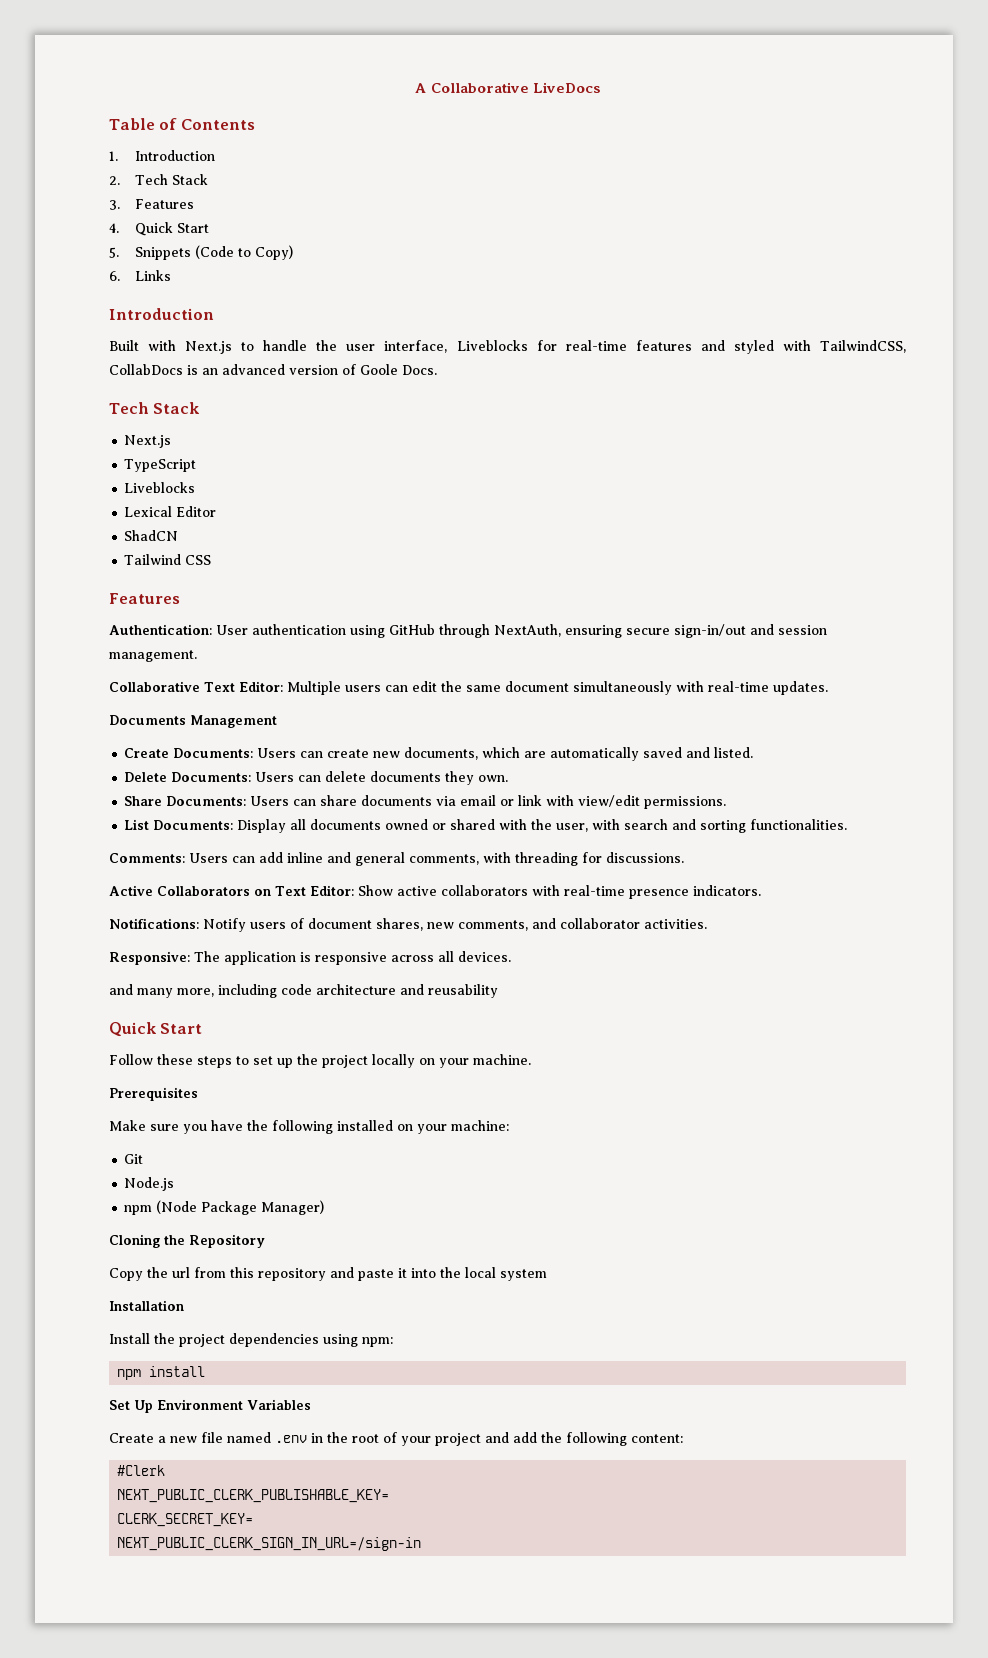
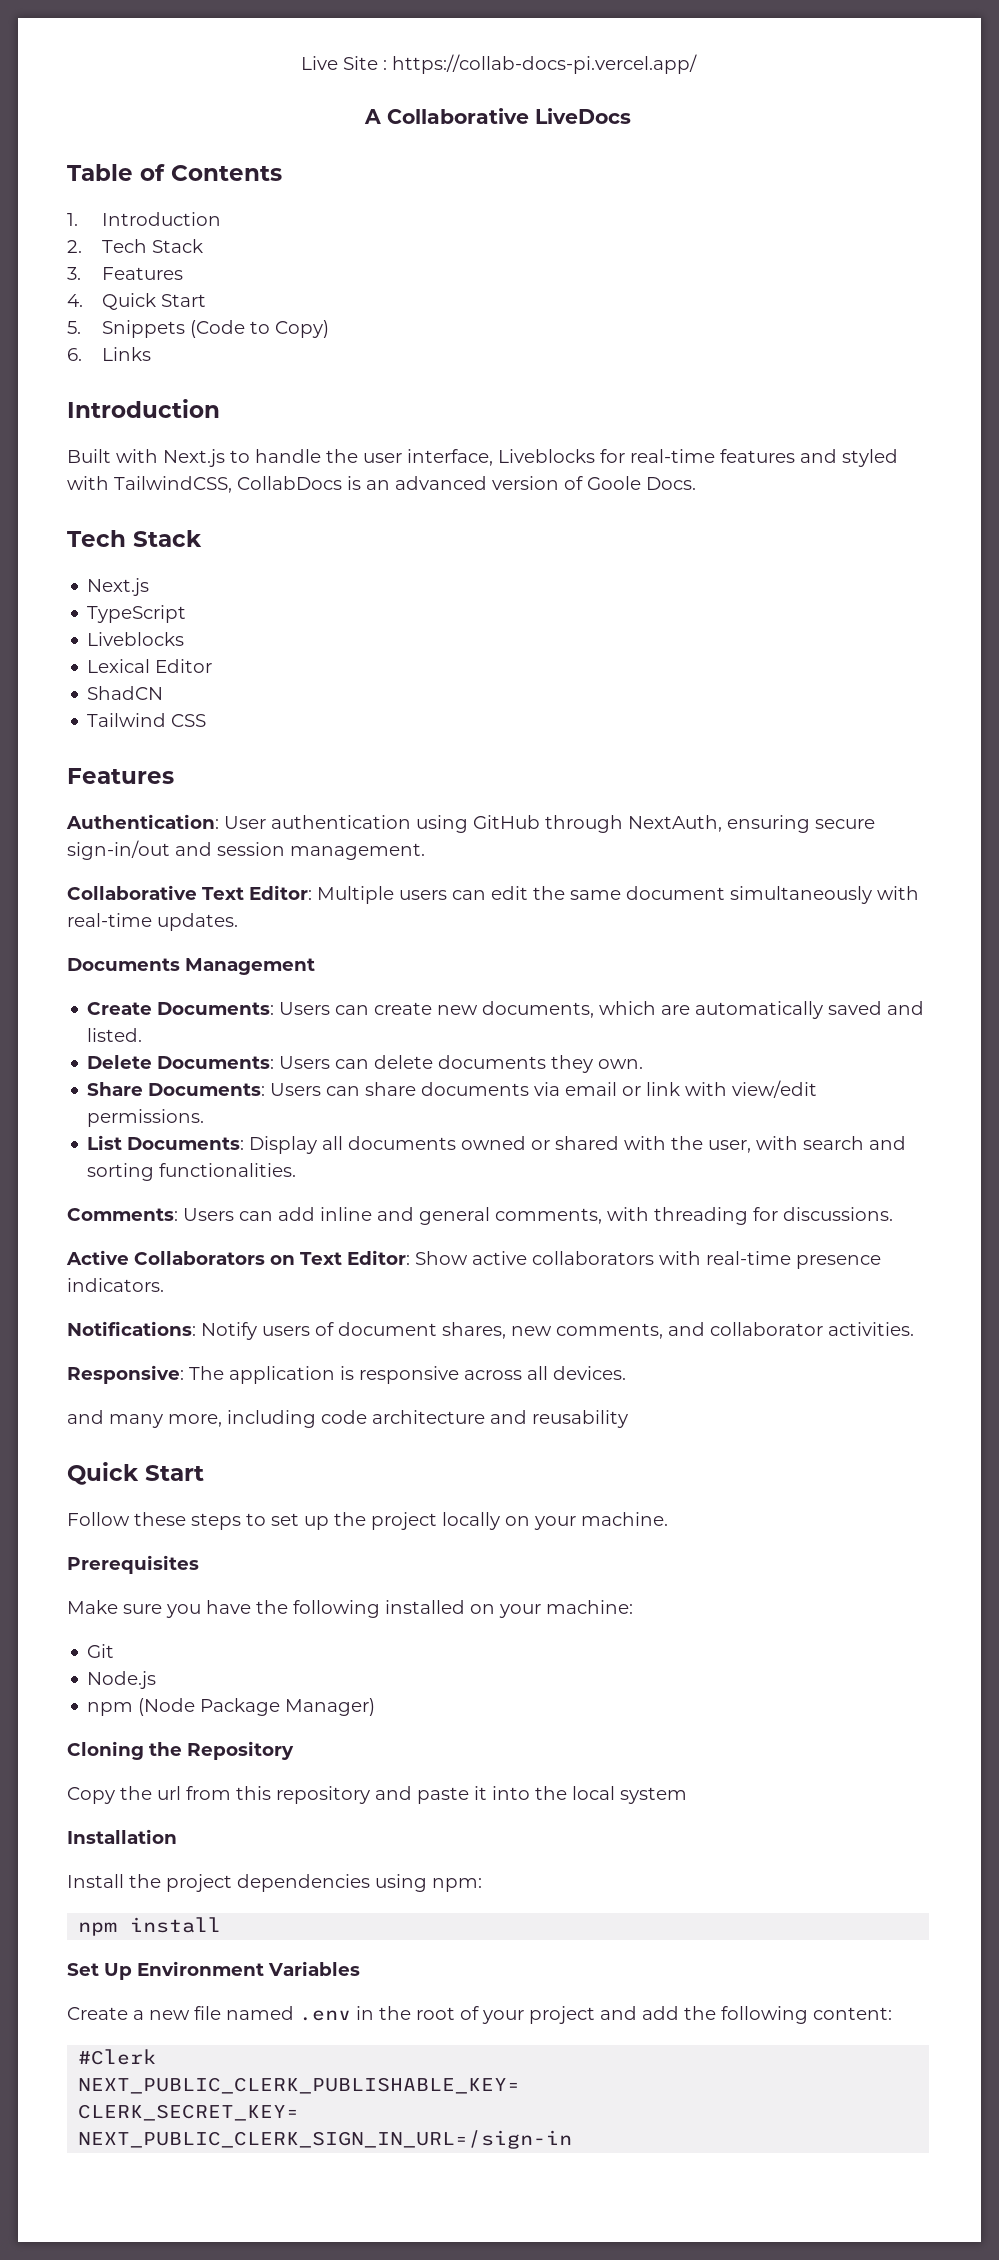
+ Live Site : https://collab-docs-pi.vercel.app/

